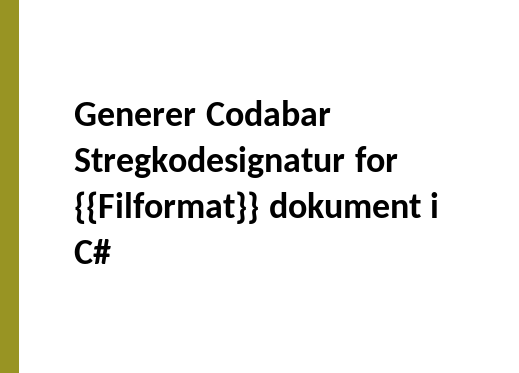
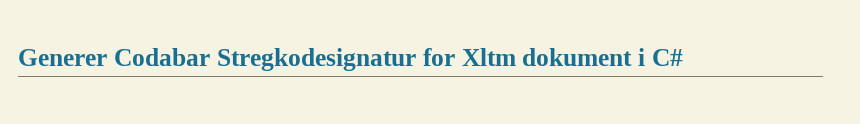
- Generer Codabar Stregkodesignatur for {{Filformat}} dokument i C#
+ Generer Codabar Stregkodesignatur for Xltm dokument i C#

